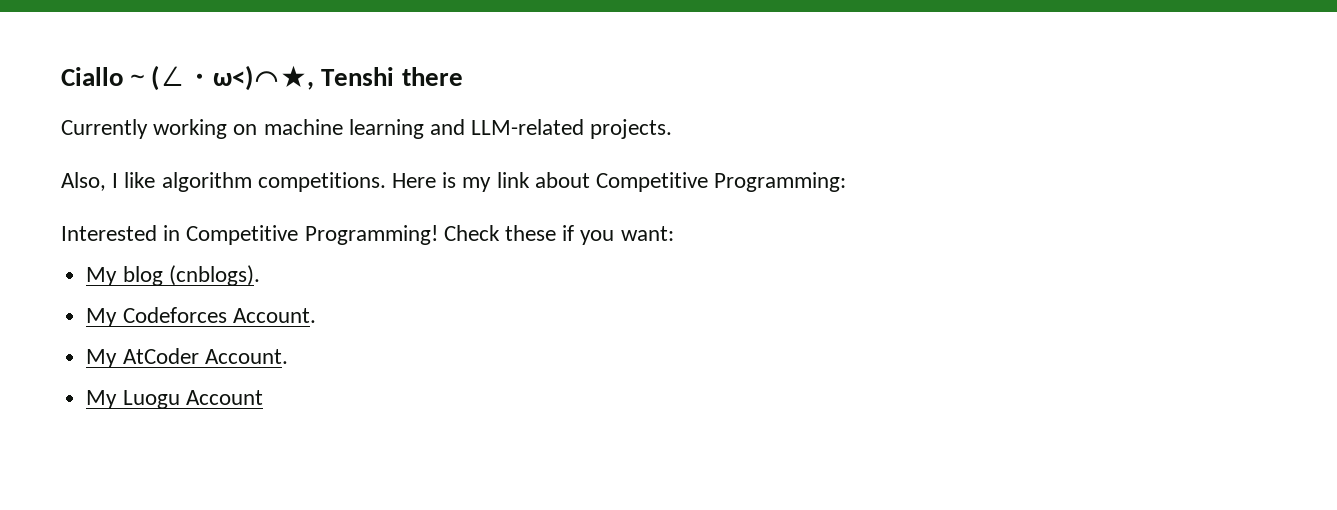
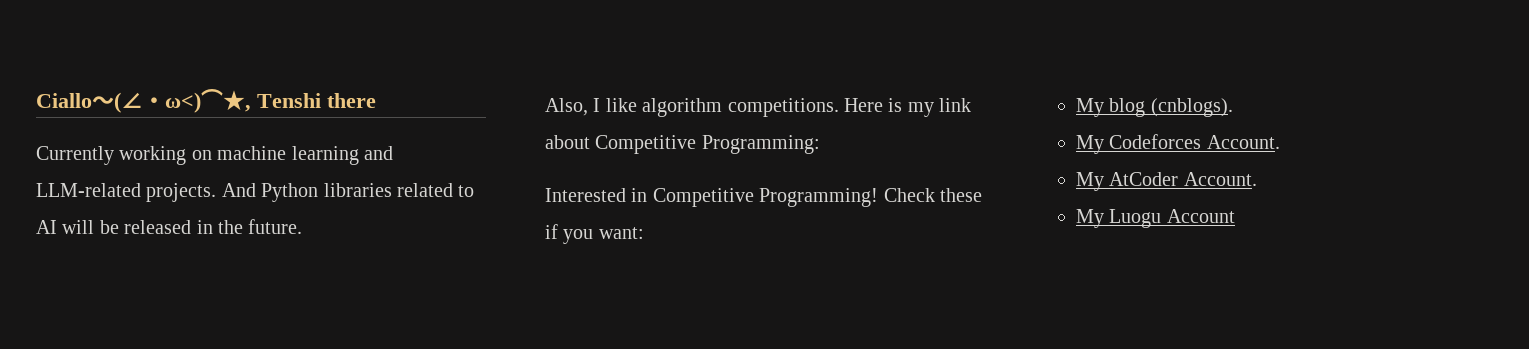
+ And Python libraries related to AI will be released in the future.

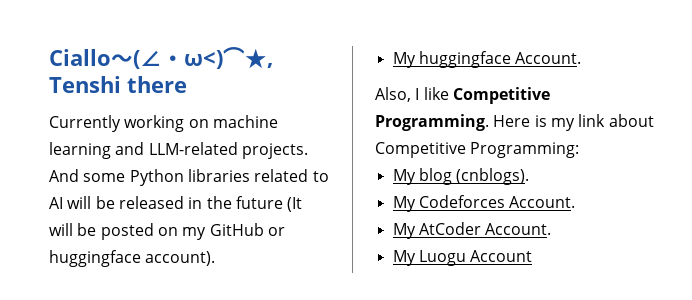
- And Python libraries related to AI will be released in the future.
+ And some Python libraries related to AI will be released in the future (It will be posted on my GitHub or huggingface account).
+ My huggingface Account.
- Also, I like algorithm competitions.
+ Also, I like Competitive Programming.
- Interested in Competitive Programming! Check these if you want:

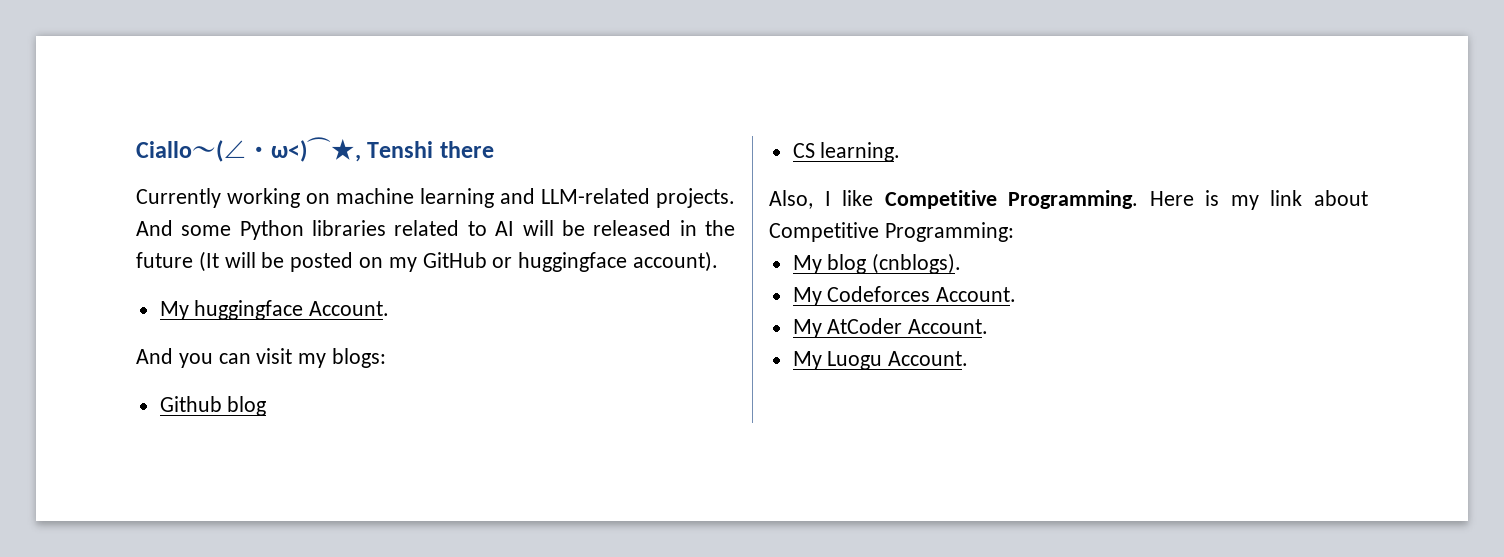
+ And you can visit my blogs:
+ Github blog
+ CS learning.
- My Luogu Account
+ My Luogu Account.

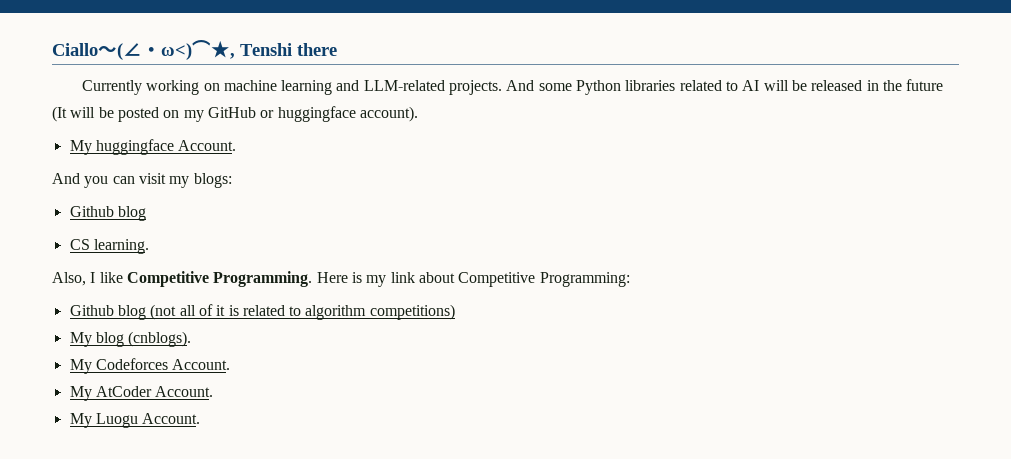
+ Github blog (not all of it is related to algorithm competitions)

